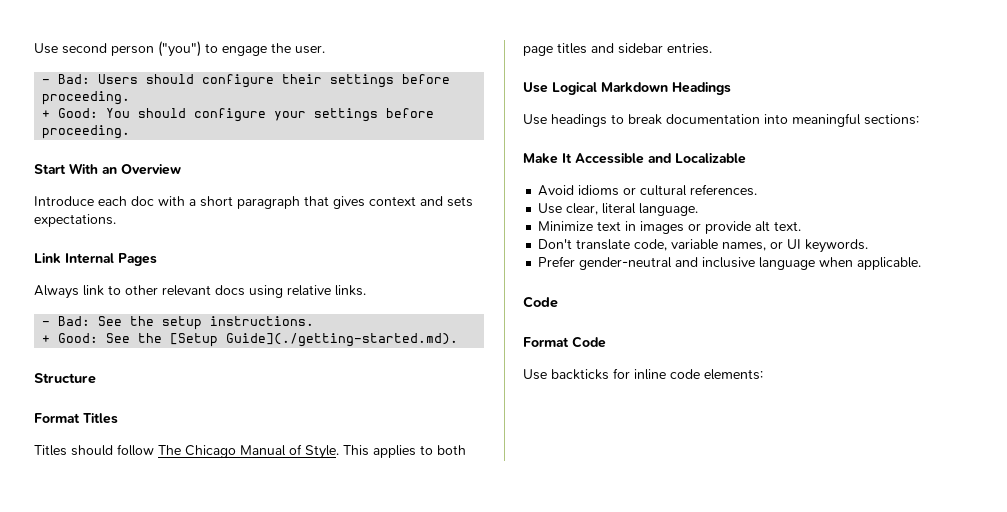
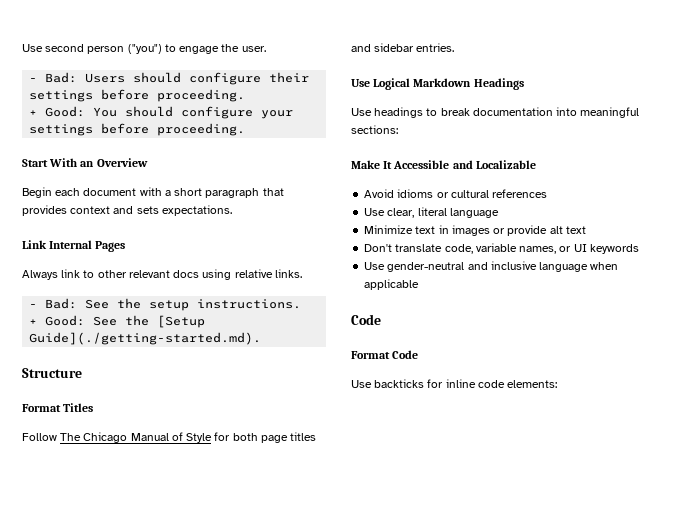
- Introduce each doc with a short paragraph that gives context and sets expectations.
+ Begin each document with a short paragraph that provides context and sets expectations.
- Titles should follow The Chicago Manual of Style. This applies to both page titles and sidebar entries.
+ Follow The Chicago Manual of Style for both page titles and sidebar entries.
- Avoid idioms or cultural references.
+ Avoid idioms or cultural references
- Use clear, literal language.
+ Use clear, literal language
- Minimize text in images or provide alt text.
+ Minimize text in images or provide alt text
- Don't translate code, variable names, or UI keywords.
- Prefer gender-neutral and inclusive language when applicable.
+ Don't translate code, variable names, or UI keywords
+ Use gender-neutral and inclusive language when applicable

